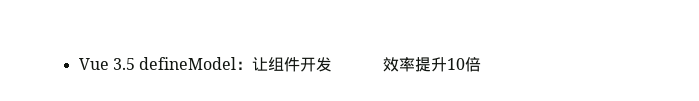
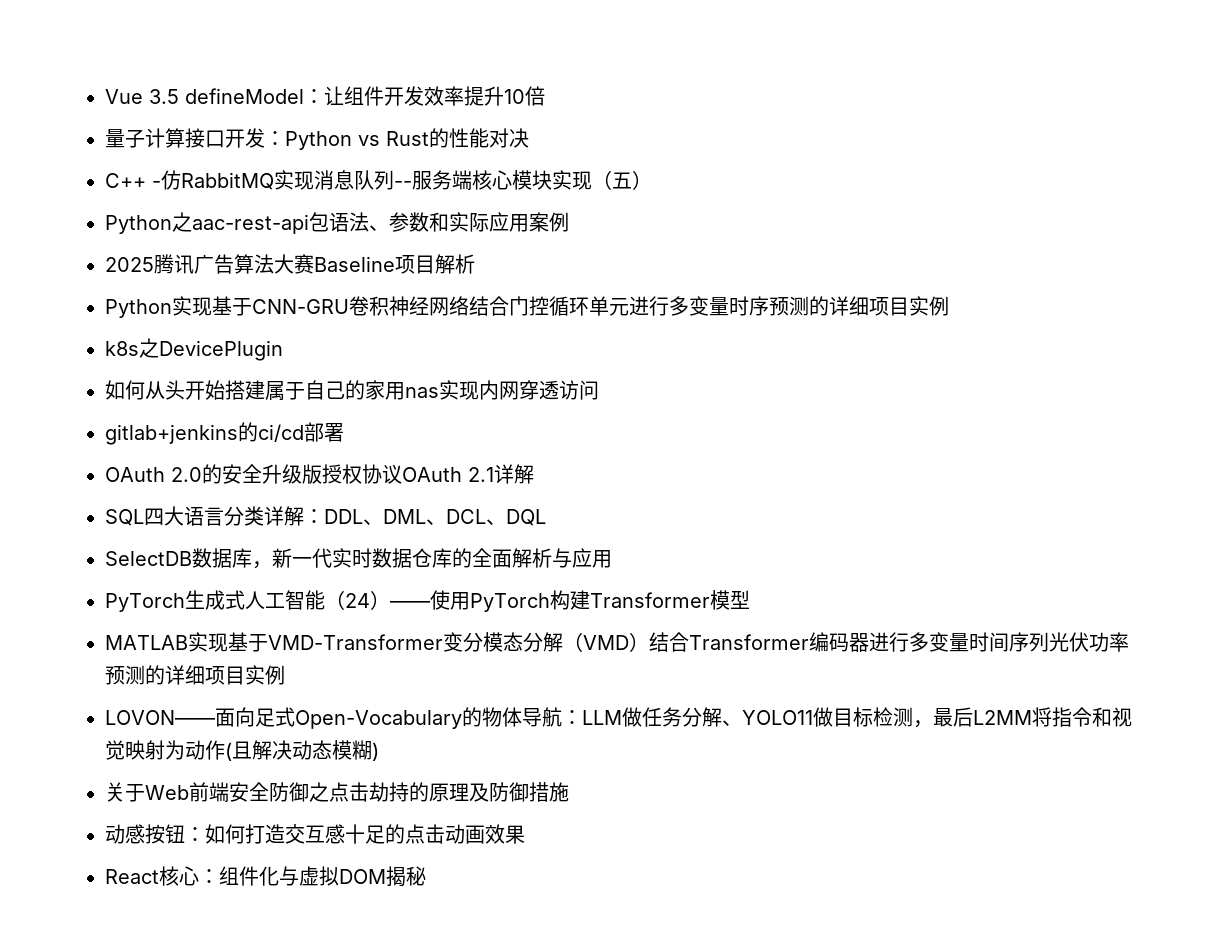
+ 量子计算接口开发：Python vs Rust的性能对决
+ C++ -仿RabbitMQ实现消息队列--服务端核心模块实现（五）
+ Python之aac-rest-api包语法、参数和实际应用案例
+ 2025腾讯广告算法大赛Baseline项目解析
+ Python实现基于CNN-GRU卷积神经网络结合门控循环单元进行多变量时序预测的详细项目实例
+ k8s之DevicePlugin
+ 如何从头开始搭建属于自己的家用nas实现内网穿透访问
+ gitlab+jenkins的ci/cd部署
+ OAuth 2.0的安全升级版授权协议OAuth 2.1详解
+ SQL四大语言分类详解：DDL、DML、DCL、DQL
+ SelectDB数据库，新一代实时数据仓库的全面解析与应用
+ PyTorch生成式人工智能（24）——使用PyTorch构建Transformer模型
+ MATLAB实现基于VMD-Transformer变分模态分解（VMD）结合Transformer编码器进行多变量时间序列光伏功率预测的详细项目实例
+ LOVON——面向足式Open-Vocabulary的物体导航：LLM做任务分解、YOLO11做目标检测，最后L2MM将指令和视觉映射为动作(且解决动态模糊)
+ 关于Web前端安全防御之点击劫持的原理及防御措施
+ 动感按钮：如何打造交互感十足的点击动画效果
+ React核心：组件化与虚拟DOM揭秘

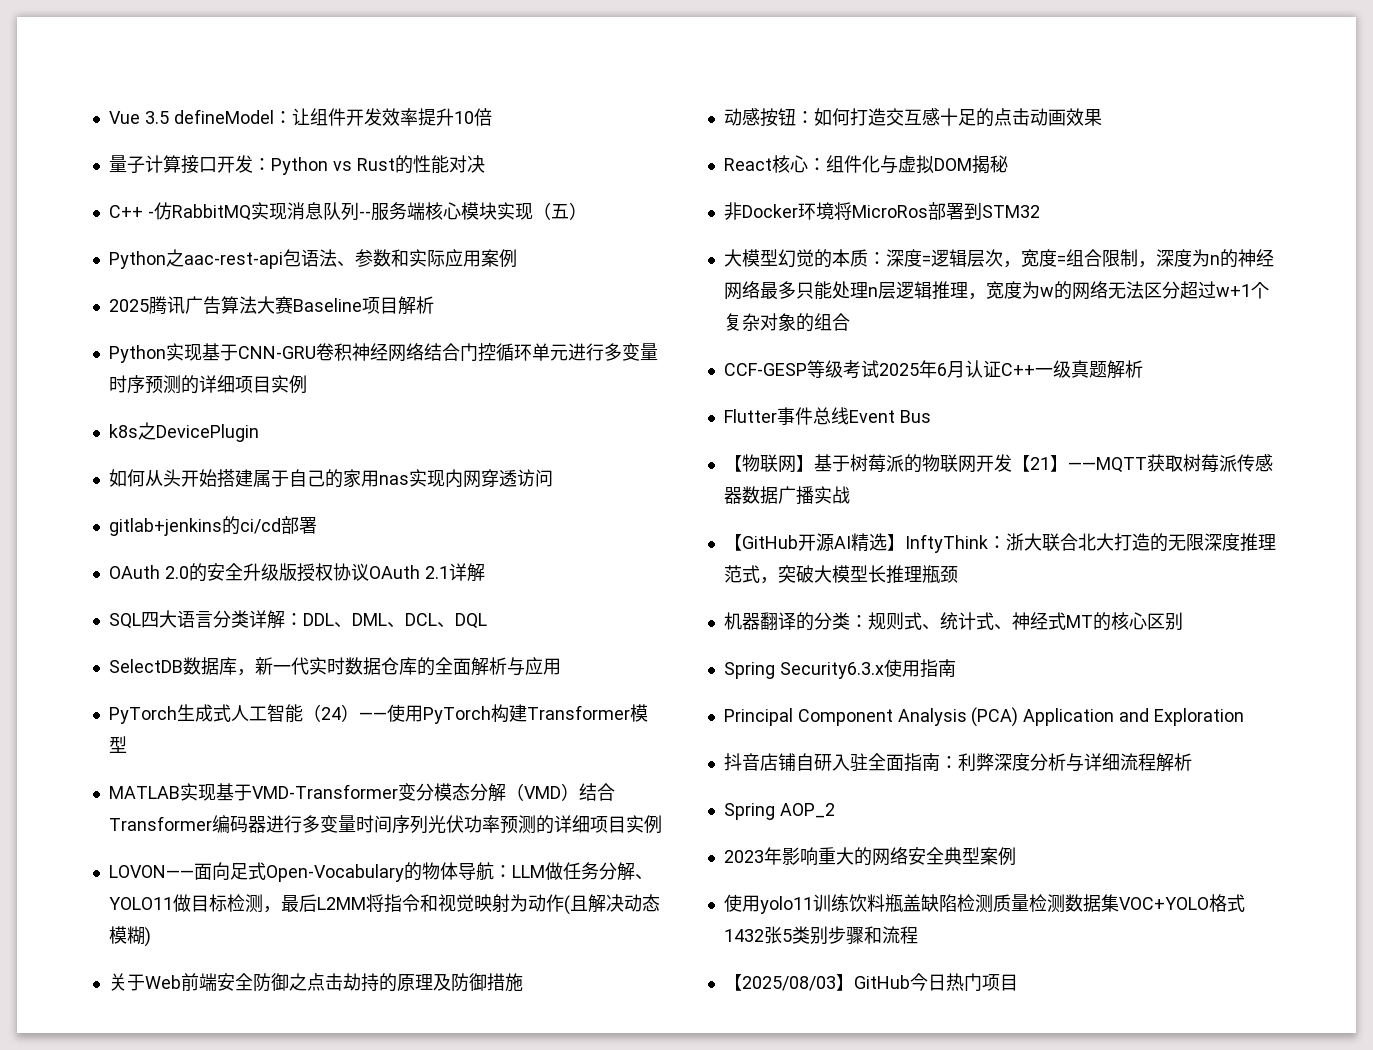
+ 非Docker环境将MicroRos部署到STM32
+ 大模型幻觉的本质：深度=逻辑层次，宽度=组合限制，深度为n的神经网络最多只能处理n层逻辑推理，宽度为w的网络无法区分超过w+1个复杂对象的组合
+ CCF-GESP等级考试2025年6月认证C++一级真题解析
+ Flutter事件总线Event Bus
+ 【物联网】基于树莓派的物联网开发【21】——MQTT获取树莓派传感器数据广播实战
+ 【GitHub开源AI精选】InftyThink：浙大联合北大打造的无限深度推理范式，突破大模型长推理瓶颈
+ 机器翻译的分类：规则式、统计式、神经式MT的核心区别
+ Spring Security6.3.x使用指南
+ Principal Component Analysis (PCA) Application and Exploration
+ 抖音店铺自研入驻全面指南：利弊深度分析与详细流程解析
+ Spring AOP_2
+ 2023年影响重大的网络安全典型案例
+ 使用yolo11训练饮料瓶盖缺陷检测质量检测数据集VOC+YOLO格式1432张5类别步骤和流程
+ 【2025/08/03】GitHub今日热门项目

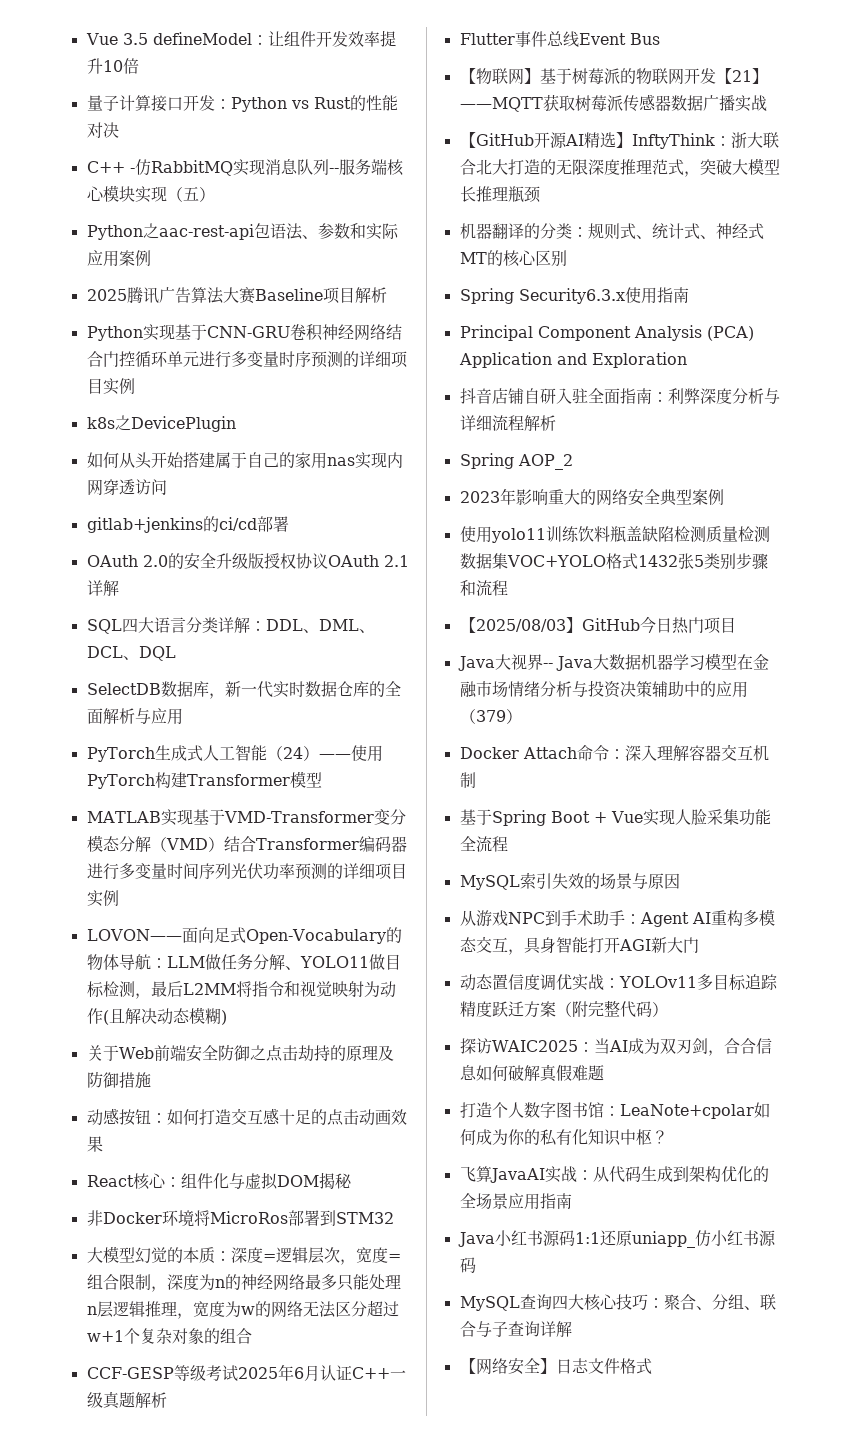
+ Java大视界-- Java大数据机器学习模型在金融市场情绪分析与投资决策辅助中的应用（379）
+ Docker Attach命令：深入理解容器交互机制
+ 基于Spring Boot + Vue实现人脸采集功能全流程
+ MySQL索引失效的场景与原因
+ 从游戏NPC到手术助手：Agent AI重构多模态交互，具身智能打开AGI新大门
+ 动态置信度调优实战：YOLOv11多目标追踪精度跃迁方案（附完整代码）
+ 探访WAIC2025：当AI成为双刃剑，合合信息如何破解真假难题
+ 打造个人数字图书馆：LeaNote+cpolar如何成为你的私有化知识中枢？
+ 飞算JavaAI实战：从代码生成到架构优化的全场景应用指南
+ Java小红书源码1:1还原uniapp_仿小红书源码
+ MySQL查询四大核心技巧：聚合、分组、联合与子查询详解
+ 【网络安全】日志文件格式

